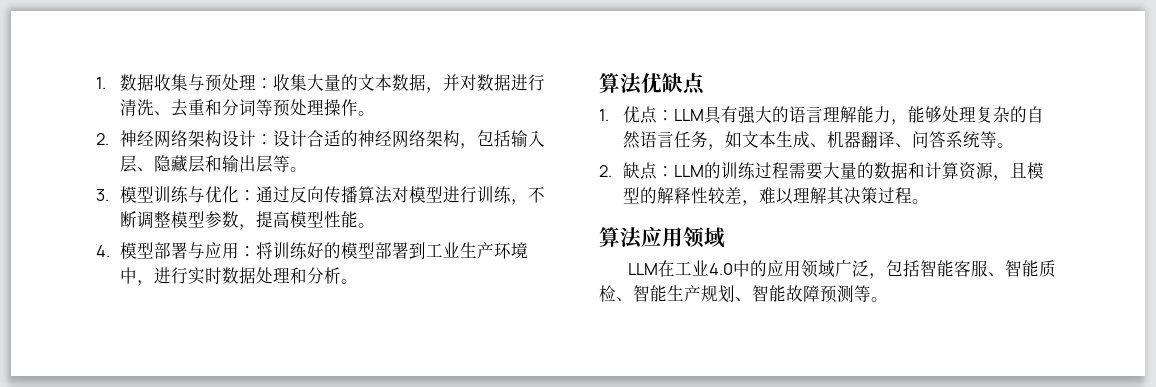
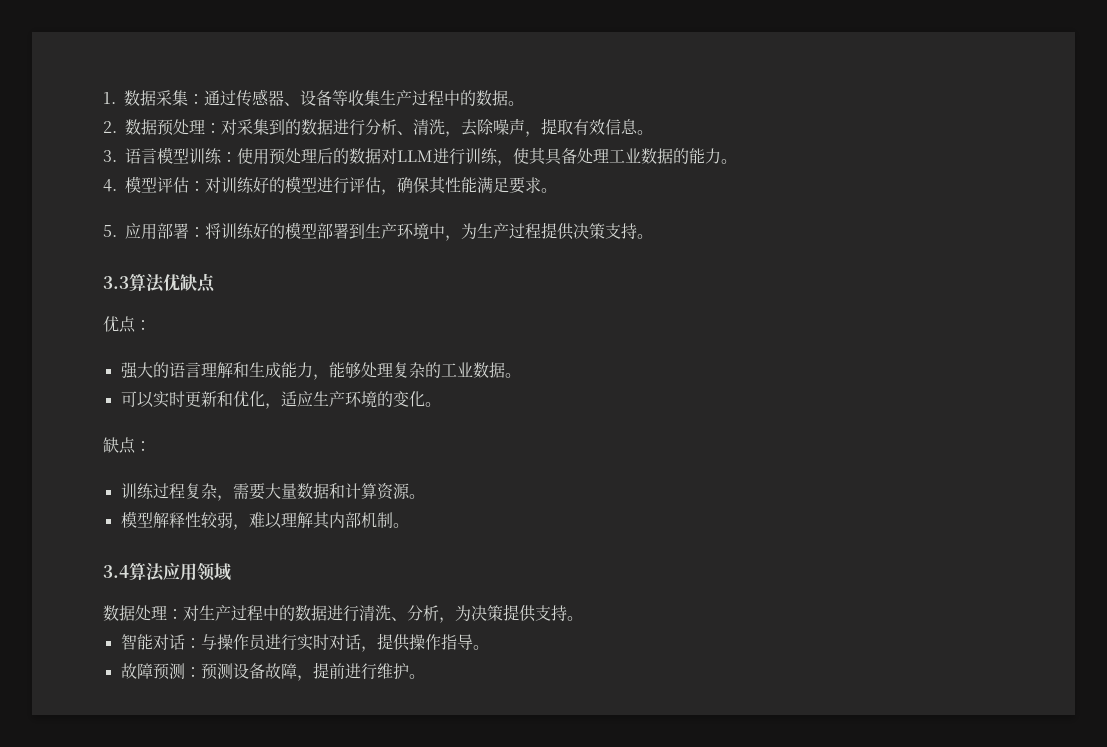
- 1.数据收集与预处理：收集大量的文本数据，并对数据进行清洗、去重和分词等预处理操作。
- 2.神经网络架构设计：设计合适的神经网络架构，包括输入层、隐藏层和输出层等。
- 3.模型训练与优化：通过反向传播算法对模型进行训练，不断调整模型参数，提高模型性能。
- 4.模型部署与应用：将训练好的模型部署到工业生产环境中，进行实时数据处理和分析。
- 算法优缺点
+ 1.数据采集：通过传感器、设备等收集生产过程中的数据。
+ 2.数据预处理：对采集到的数据进行分析、清洗，去除噪声，提取有效信息。
+ 3.语言模型训练：使用预处理后的数据对LLM进行训练，使其具备处理工业数据的能力。
+ 4.模型评估：对训练好的模型进行评估，确保其性能满足要求。
+ 5.应用部署：将训练好的模型部署到生产环境中，为生产过程提供决策支持。
+ 3.3算法优缺点
- 1.优点：LLM具有强大的语言理解能力，能够处理复杂的自然语言任务，如文本生成、机器翻译、问答系统等。
- 2.缺点：LLM的训练过程需要大量的数据和计算资源，且模型的解释性较差，难以理解其决策过程。
- 算法应用领域
+ 优点：
+ 强大的语言理解和生成能力，能够处理复杂的工业数据。
+ 可以实时更新和优化，适应生产环境的变化。
+ 缺点：
+ 训练过程复杂，需要大量数据和计算资源。
+ 模型解释性较弱，难以理解其内部机制。
+ 3.4算法应用领域
- LLM在工业4.0中的应用领域广泛，包括智能客服、智能质检、智能生产规划、智能故障预测等。
+ 数据处理：对生产过程中的数据进行清洗、分析，为决策提供支持。
+ 智能对话：与操作员进行实时对话，提供操作指导。
+ 故障预测：预测设备故障，提前进行维护。

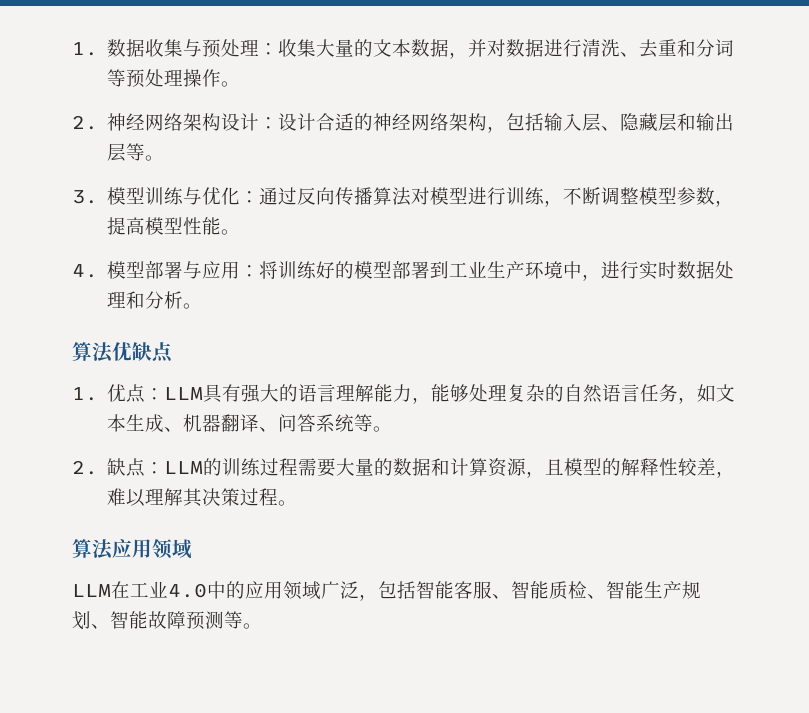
- 1.数据采集：通过传感器、设备等收集生产过程中的数据。
- 2.数据预处理：对采集到的数据进行分析、清洗，去除噪声，提取有效信息。
- 3.语言模型训练：使用预处理后的数据对LLM进行训练，使其具备处理工业数据的能力。
- 4.模型评估：对训练好的模型进行评估，确保其性能满足要求。
- 5.应用部署：将训练好的模型部署到生产环境中，为生产过程提供决策支持。
- 3.3算法优缺点
+ 1.数据收集与预处理：收集大量的文本数据，并对数据进行清洗、去重和分词等预处理操作。
+ 2.神经网络架构设计：设计合适的神经网络架构，包括输入层、隐藏层和输出层等。
+ 3.模型训练与优化：通过反向传播算法对模型进行训练，不断调整模型参数，提高模型性能。
+ 4.模型部署与应用：将训练好的模型部署到工业生产环境中，进行实时数据处理和分析。
+ 算法优缺点
- 优点：
- 强大的语言理解和生成能力，能够处理复杂的工业数据。
- 可以实时更新和优化，适应生产环境的变化。
- 缺点：
- 训练过程复杂，需要大量数据和计算资源。
- 模型解释性较弱，难以理解其内部机制。
- 3.4算法应用领域
+ 1.优点：LLM具有强大的语言理解能力，能够处理复杂的自然语言任务，如文本生成、机器翻译、问答系统等。
+ 2.缺点：LLM的训练过程需要大量的数据和计算资源，且模型的解释性较差，难以理解其决策过程。
+ 算法应用领域
- 数据处理：对生产过程中的数据进行清洗、分析，为决策提供支持。
- 智能对话：与操作员进行实时对话，提供操作指导。
- 故障预测：预测设备故障，提前进行维护。
+ LLM在工业4.0中的应用领域广泛，包括智能客服、智能质检、智能生产规划、智能故障预测等。

